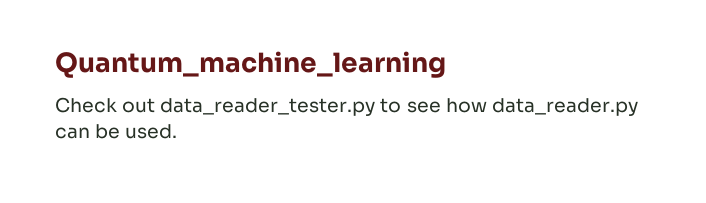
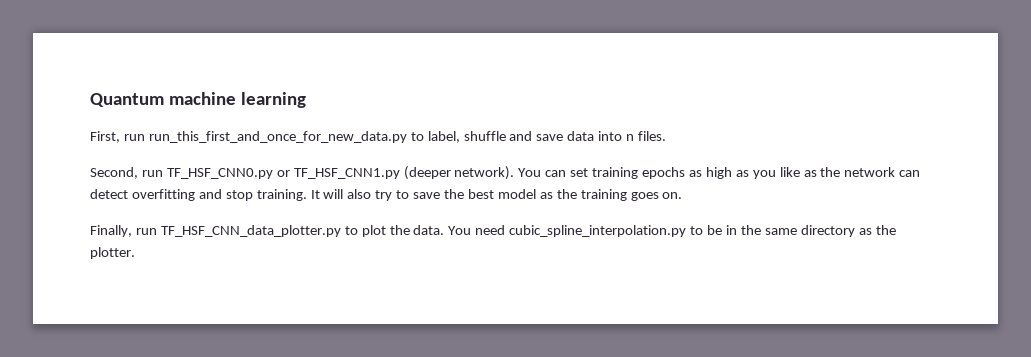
- Quantum_machine_learning
- Check out data_reader_tester.py to see how data_reader.py can be used.
+ Quantum machine learning
+ First, run run_this_first_and_once_for_new_data.py to label, shuffle and save data into n files.
+ Second, run TF_HSF_CNN0.py or TF_HSF_CNN1.py (deeper network). You can set training epochs as high as you like as the network can detect overfitting and stop training. It will also try to save the best model as the training goes on.
+ Finally, run TF_HSF_CNN_data_plotter.py to plot the data. You need cubic_spline_interpolation.py to be in the same directory as the plotter.

